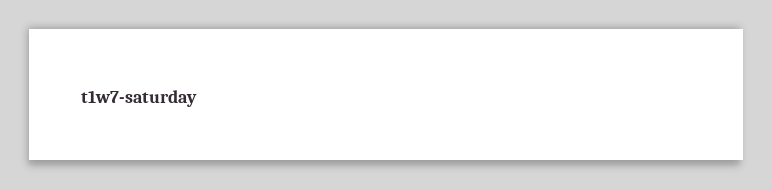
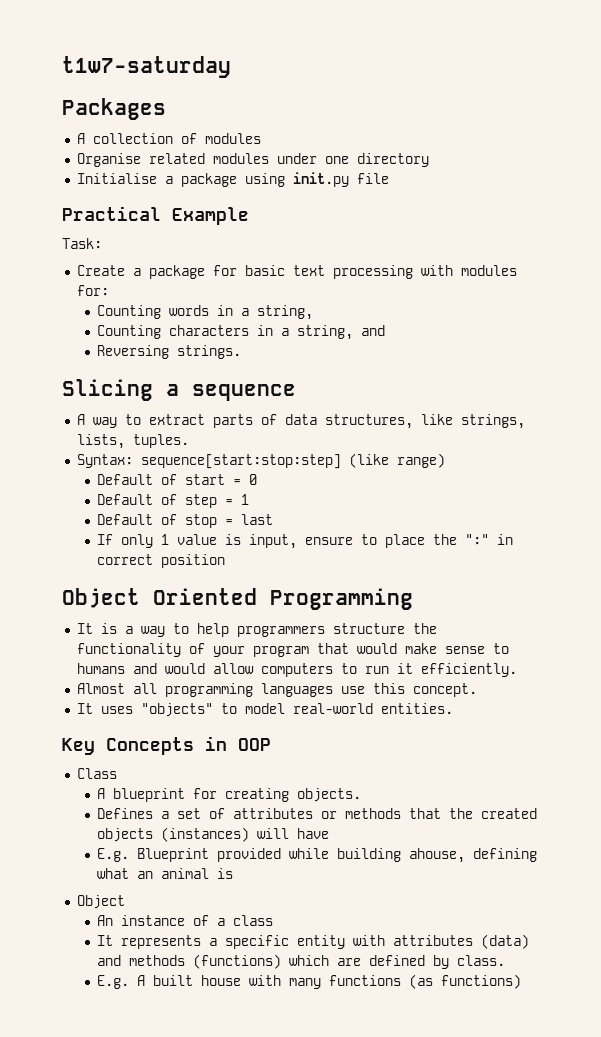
+ Packages
+ A collection of modules
+ Organise related modules under one directory
+ Initialise a package using init.py file
+ Practical Example
+ Task:
+ Create a package for basic text processing with modules for:
+ Counting words in a string,
+ Counting characters in a string, and
+ Reversing strings.
+ Slicing a sequence
+ A way to extract parts of data structures, like strings, lists, tuples.
+ Syntax: sequence[start:stop:step] (like range)
+ Default of start = 0
+ Default of step = 1
+ Default of stop = last
+ If only 1 value is input, ensure to place the ":" in correct position
+ Object Oriented Programming
+ It is a way to help programmers structure the functionality of your program that would make sense to humans and would allow computers to run it efficiently.
+ Almost all programming languages use this concept.
+ It uses "objects" to model real-world entities.
+ Key Concepts in OOP
+ Class
+ A blueprint for creating objects.
+ Defines a set of attributes or methods that the created objects (instances) will have
+ E.g. Blueprint provided while building ahouse, defining what an animal is
+ Object
+ An instance of a class
+ It represents a specific entity with attributes (data) and methods (functions) which are defined by class.
+ E.g. A built house with many functions (as functions)

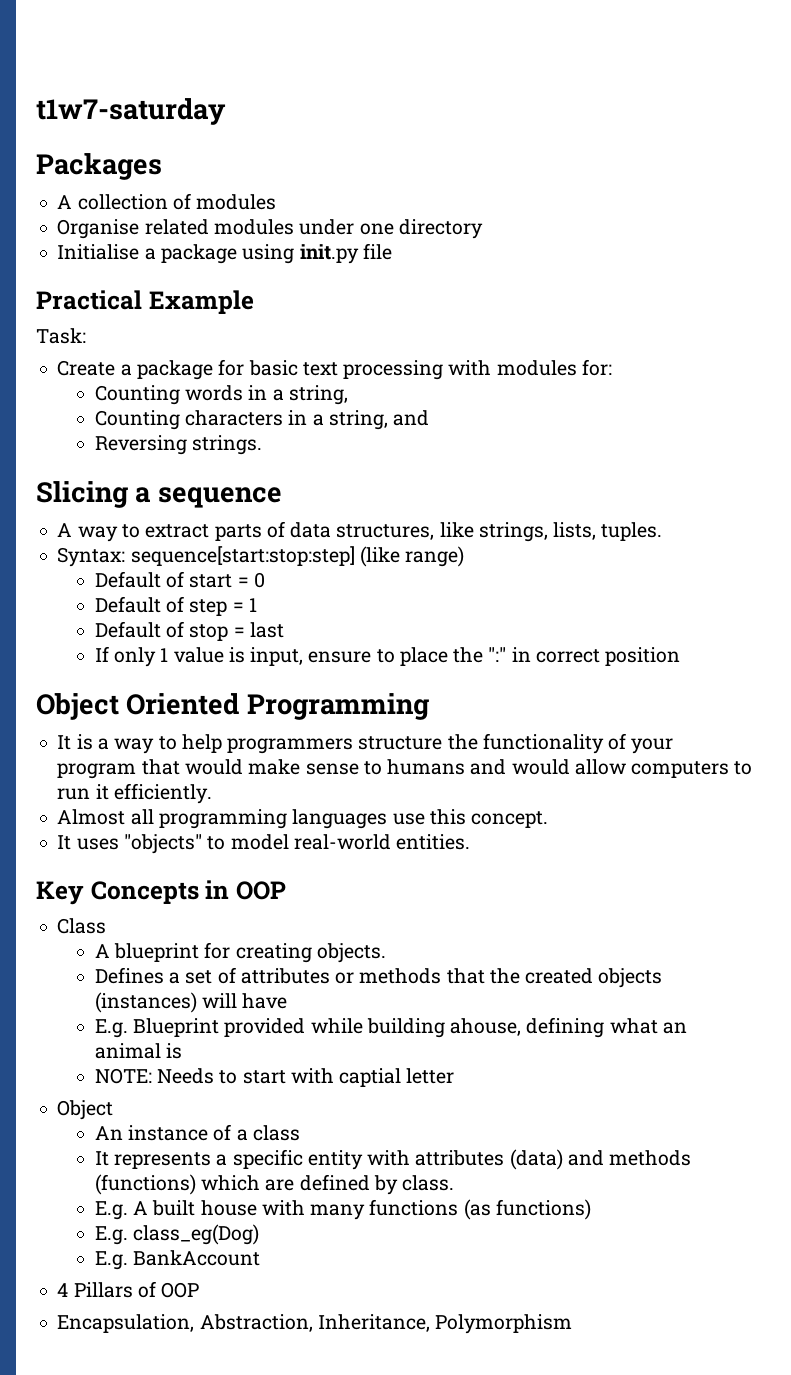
+ NOTE: Needs to start with captial letter
+ E.g. class_eg(Dog)
+ E.g. BankAccount
+ 4 Pillars of OOP
+ Encapsulation, Abstraction, Inheritance, Polymorphism

